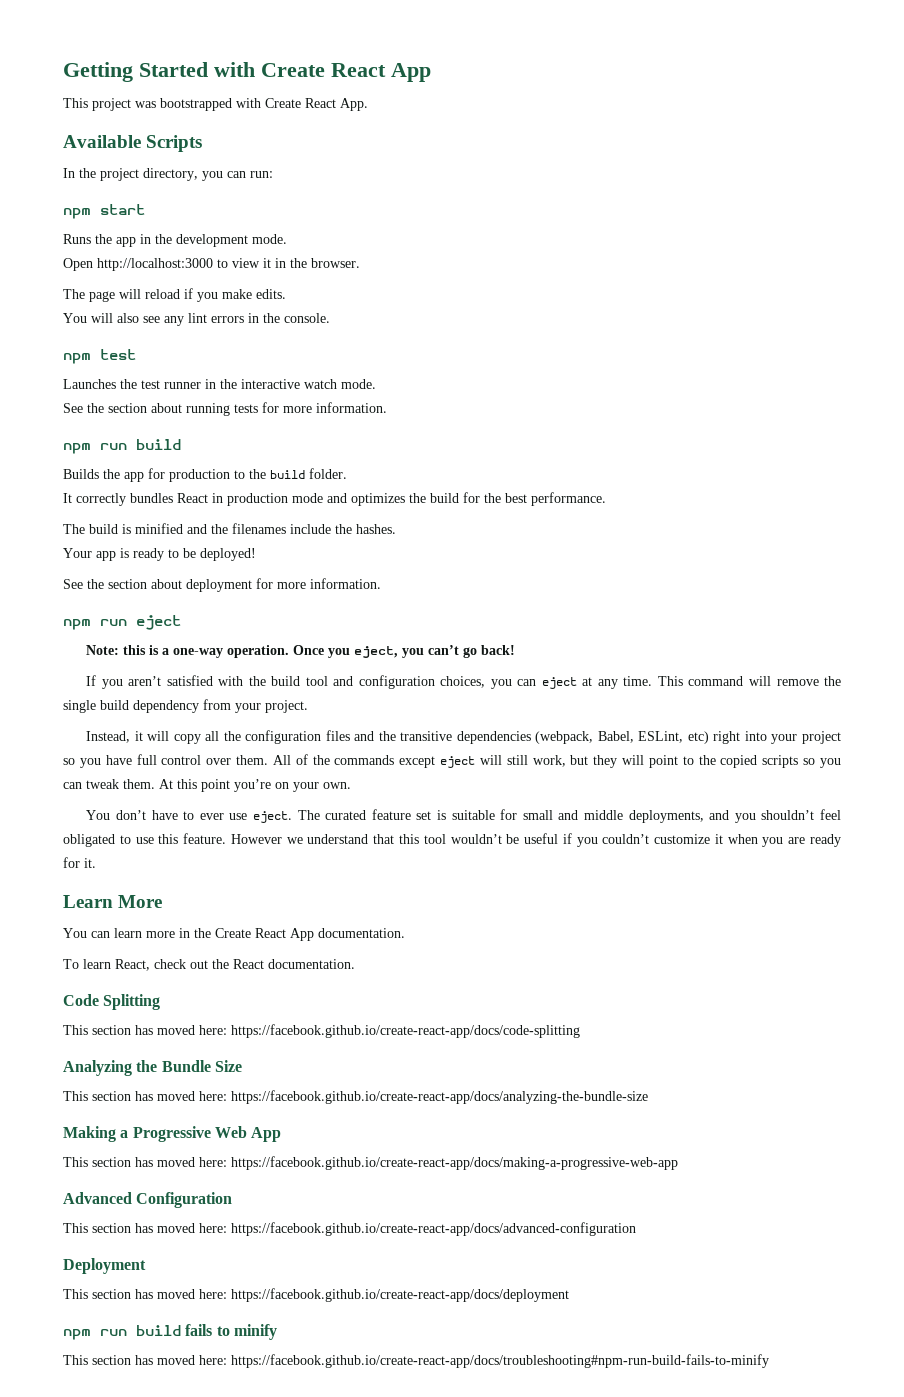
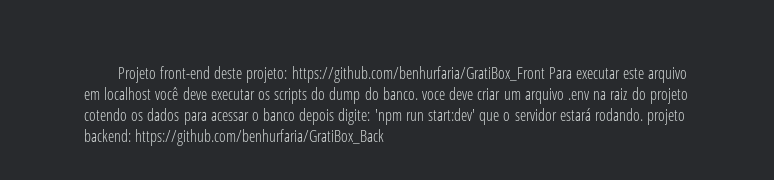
- Getting Started with Create React App
- This project was bootstrapped with Create React App.
- Available Scripts
- In the project directory, you can run:
- npm start
- Runs the app in the development mode.
- Open http://localhost:3000 to view it in the browser.
- The page will reload if you make edits.
- You will also see any lint errors in the console.
- npm test
- Launches the test runner in the interactive watch mode.
- See the section about running tests for more information.
- npm run build
- Builds the app for production to the build folder.
- It correctly bundles React in production mode and optimizes the build for the best performance.
- The build is minified and the filenames include the hashes.
- Your app is ready to be deployed!
- See the section about deployment for more information.
- npm run eject
- Note: this is a one-way operation. Once you eject, you can’t go back!
- If you aren’t satisfied with the build tool and configuration choices, you can eject at any time. This command will remove the single build dependency from your project.
- Instead, it will copy all the configuration files and the transitive dependencies (webpack, Babel, ESLint, etc) right into your project so you have full control over them. All of the commands except eject will still work, but they will point to the copied scripts so you can tweak them. At this point you’re on your own.
- You don’t have to ever use eject. The curated feature set is suitable for small and middle deployments, and you shouldn’t feel obligated to use this feature. However we understand that this tool wouldn’t be useful if you couldn’t customize it when you are ready for it.
- Learn More
- You can learn more in the Create React App documentation.
- To learn React, check out the React documentation.
- Code Splitting
- This section has moved here: https://facebook.github.io/create-react-app/docs/code-splitting
- Analyzing the Bundle Size
- This section has moved here: https://facebook.github.io/create-react-app/docs/analyzing-the-bundle-size
- Making a Progressive Web App
- This section has moved here: https://facebook.github.io/create-react-app/docs/making-a-progressive-web-app
- Advanced Configuration
- This section has moved here: https://facebook.github.io/create-react-app/docs/advanced-configuration
- Deployment
- This section has moved here: https://facebook.github.io/create-react-app/docs/deployment
- npm run build fails to minify
- This section has moved here: https://facebook.github.io/create-react-app/docs/troubleshooting#npm-run-build-fails-to-minify
+ Projeto front-end deste projeto: https://github.com/benhurfaria/GratiBox_Front Para executar este arquivo em localhost você deve executar os scripts do dump do banco. voce deve criar um arquivo .env na raiz do projeto cotendo os dados para acessar o banco depois digite: 'npm run start:dev' que o servidor estará rodando. projeto backend: https://github.com/benhurfaria/GratiBox_Back

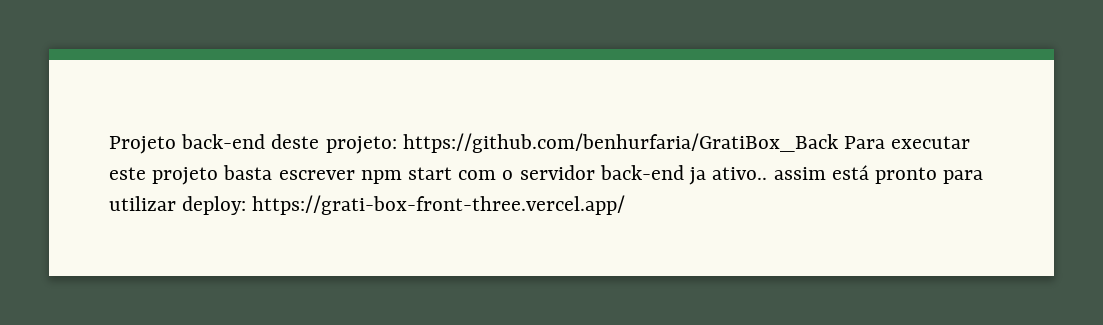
- Projeto front-end deste projeto: https://github.com/benhurfaria/GratiBox_Front Para executar este arquivo em localhost você deve executar os scripts do dump do banco. voce deve criar um arquivo .env na raiz do projeto cotendo os dados para acessar o banco depois digite: 'npm run start:dev' que o servidor estará rodando. projeto backend: https://github.com/benhurfaria/GratiBox_Back
+ Projeto back-end deste projeto: https://github.com/benhurfaria/GratiBox_Back Para executar este projeto basta escrever npm start com o servidor back-end ja ativo.. assim está pronto para utilizar deploy: https://grati-box-front-three.vercel.app/

